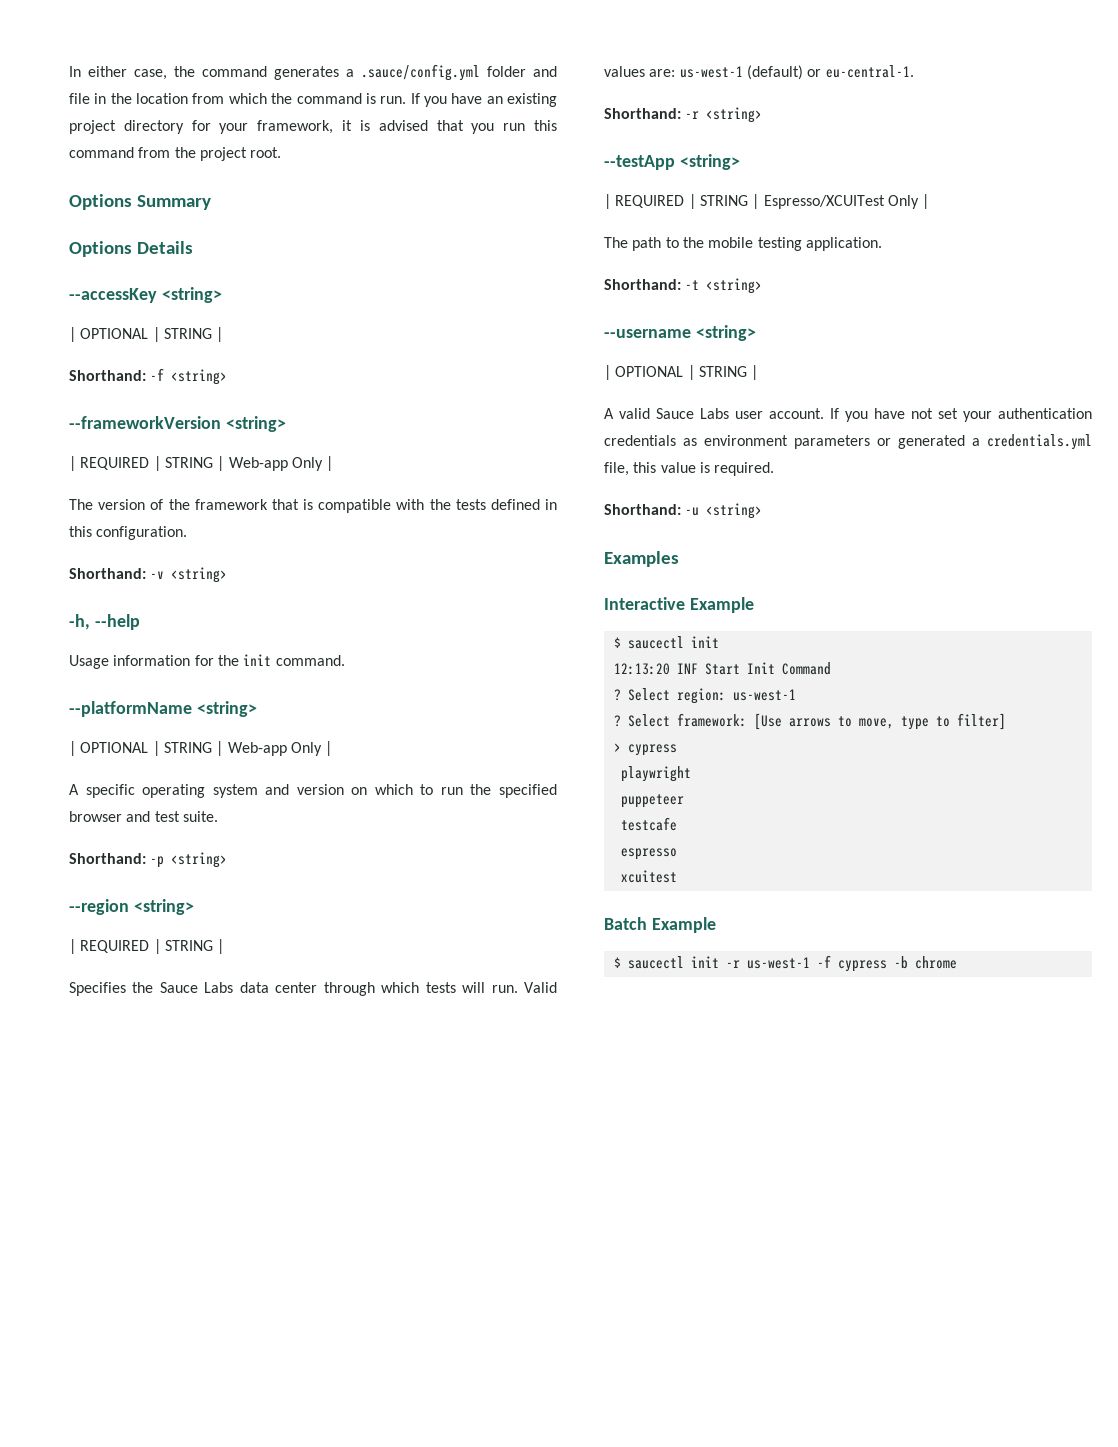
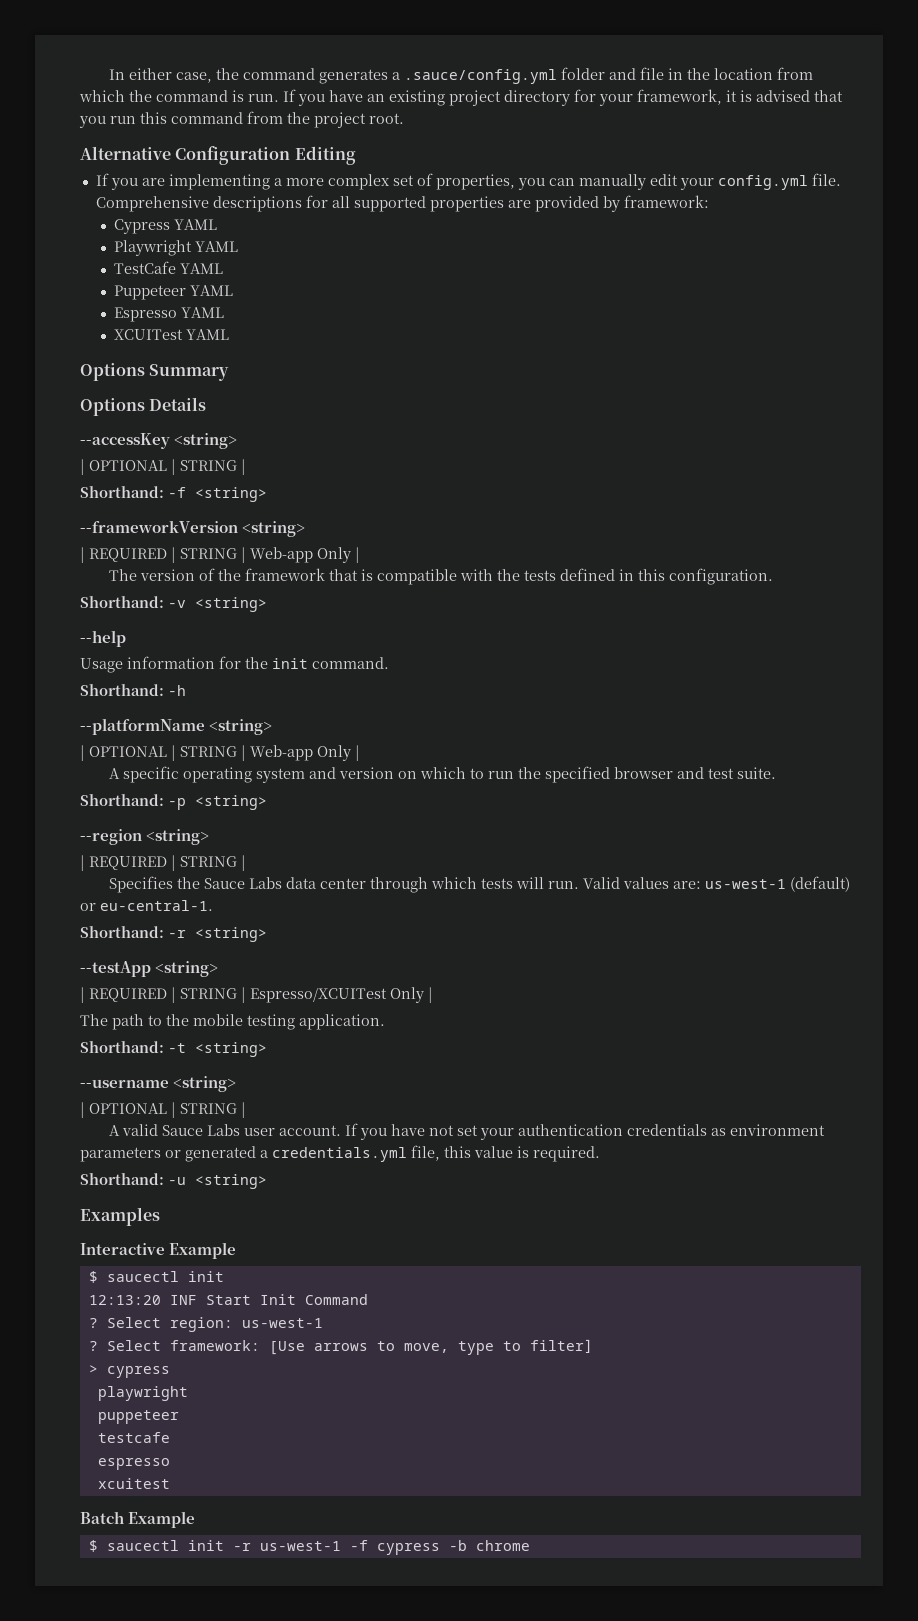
+ Alternative Configuration Editing
+ If you are implementing a more complex set of properties, you can manually edit your config.yml file. Comprehensive descriptions for all supported properties are provided by framework:
+ Cypress YAML
+ Playwright YAML
+ TestCafe YAML
+ Puppeteer YAML
+ Espresso YAML
+ XCUITest YAML
- -h, --help
+ --help
+ Shorthand: -h

